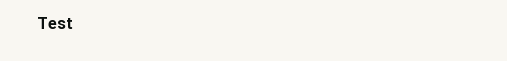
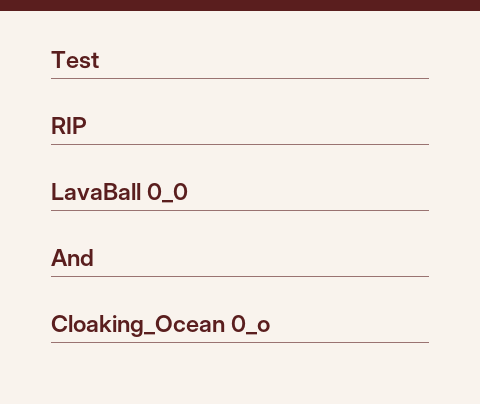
+ RIP
+ LavaBall 0_0
+ And
+ Cloaking_Ocean 0_o

